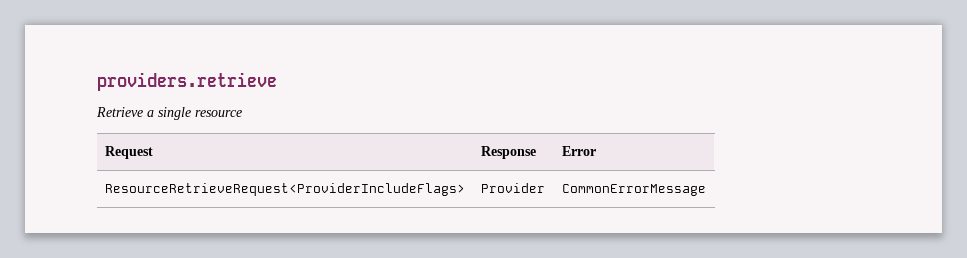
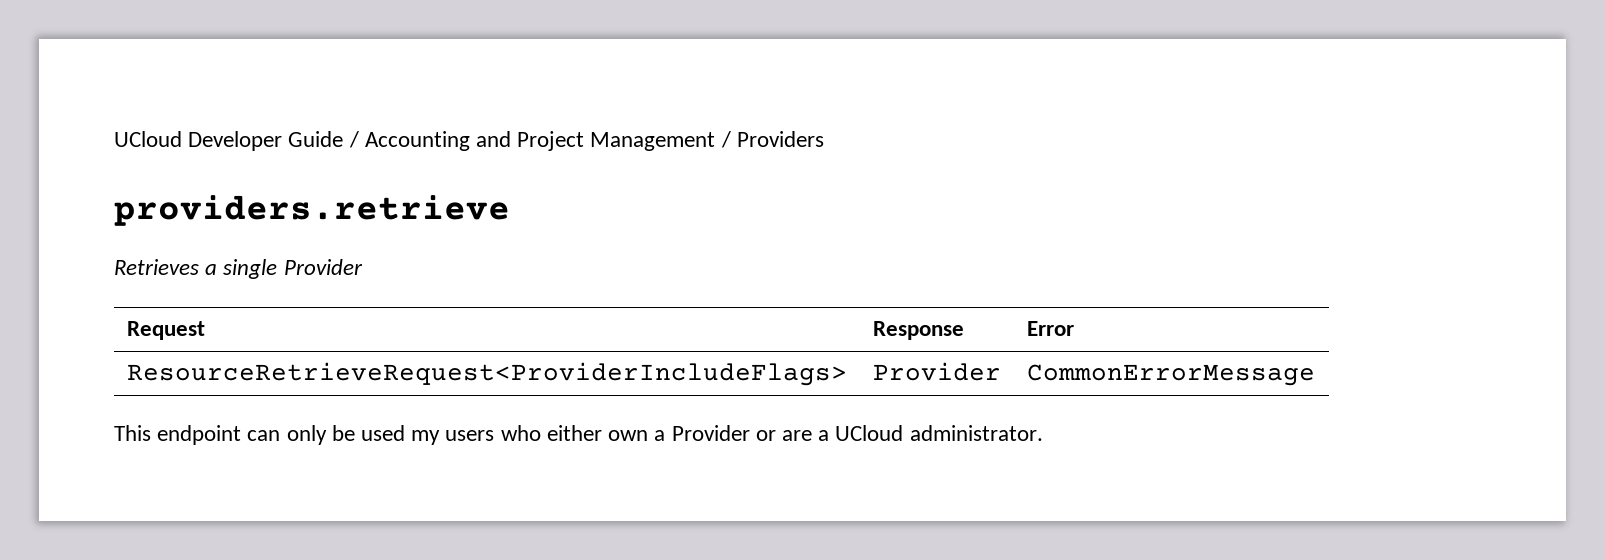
+ UCloud Developer Guide / Accounting and Project Management / Providers
- Retrieve a single resource
+ Retrieves a single Provider
+ This endpoint can only be used my users who either own a Provider or are a UCloud administrator.

